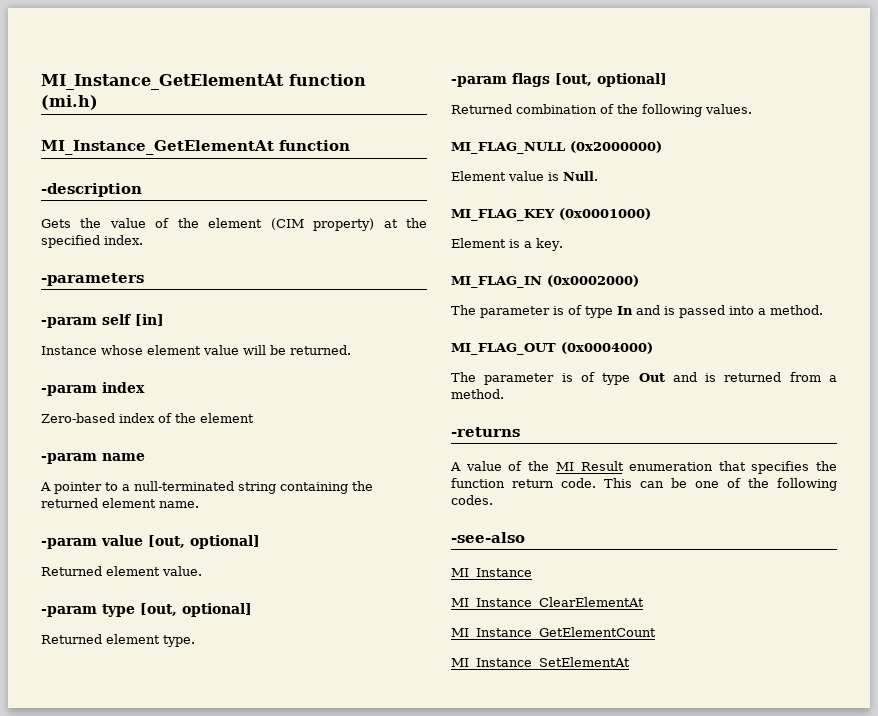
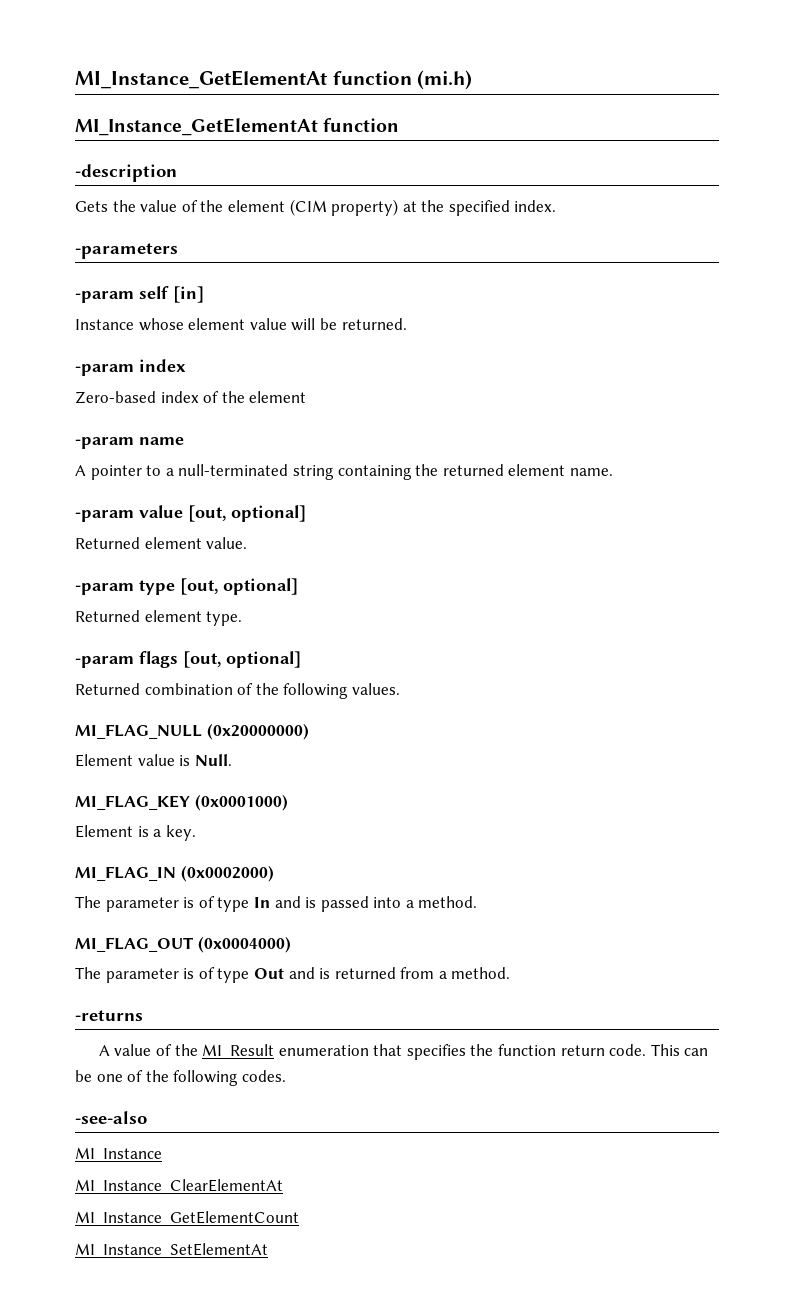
- MI_FLAG_NULL (0x2000000)
+ MI_FLAG_NULL (0x20000000)

